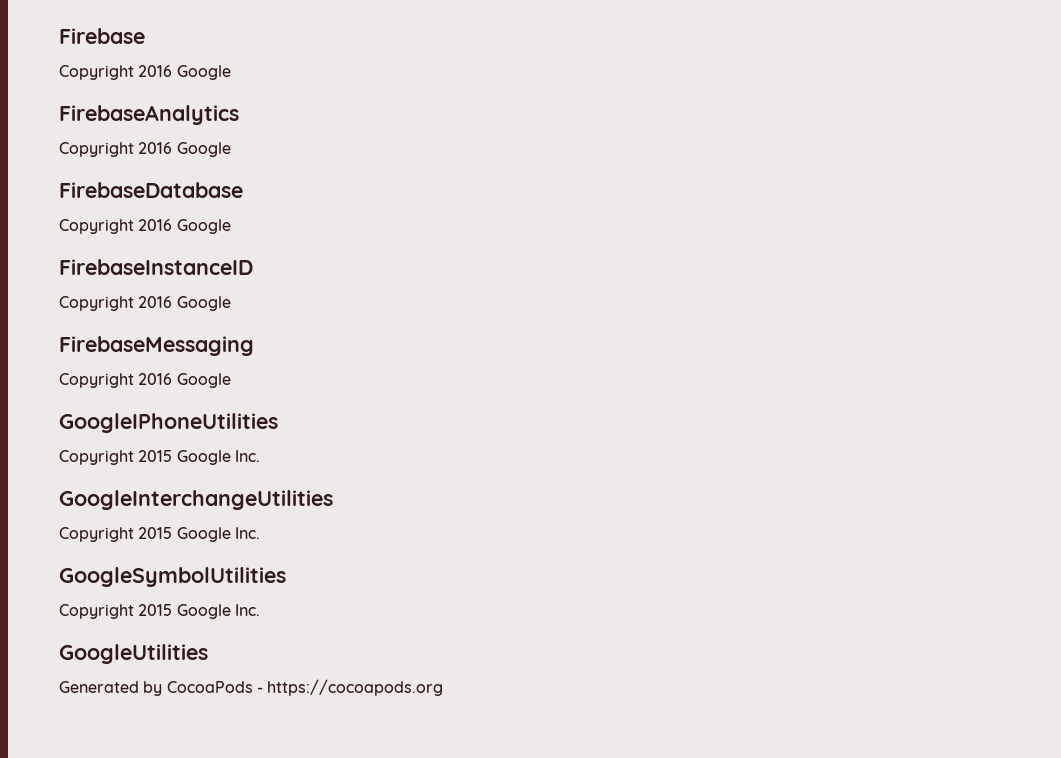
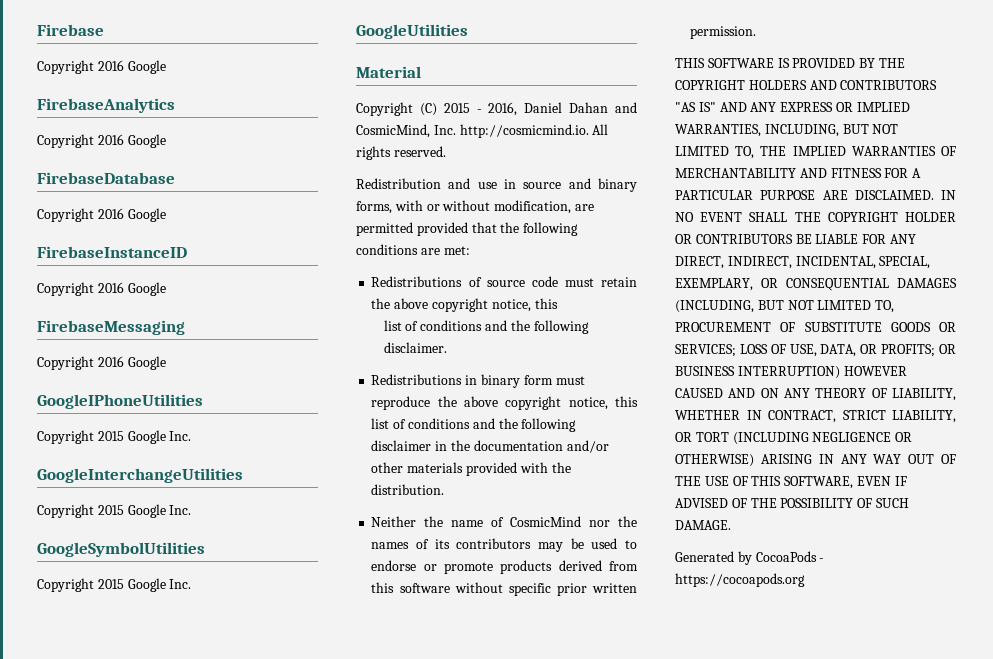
+ Material
+ Copyright (C) 2015 - 2016, Daniel Dahan and CosmicMind, Inc. http://cosmicmind.io. All rights reserved.
+ Redistribution and use in source and binary forms, with or without modification, are permitted provided that the following conditions are met:
+ Redistributions of source code must retain the above copyright notice, this
+ list of conditions and the following disclaimer.
+ Redistributions in binary form must reproduce the above copyright notice, this list of conditions and the following disclaimer in the documentation and/or other materials provided with the distribution.
+ Neither the name of CosmicMind nor the names of its contributors may be used to endorse or promote products derived from this software without specific prior written permission.
+ THIS SOFTWARE IS PROVIDED BY THE COPYRIGHT HOLDERS AND CONTRIBUTORS "AS IS" AND ANY EXPRESS OR IMPLIED WARRANTIES, INCLUDING, BUT NOT LIMITED TO, THE IMPLIED WARRANTIES OF MERCHANTABILITY AND FITNESS FOR A PARTICULAR PURPOSE ARE DISCLAIMED. IN NO EVENT SHALL THE COPYRIGHT HOLDER OR CONTRIBUTORS BE LIABLE FOR ANY DIRECT, INDIRECT, INCIDENTAL, SPECIAL, EXEMPLARY, OR CONSEQUENTIAL DAMAGES (INCLUDING, BUT NOT LIMITED TO, PROCUREMENT OF SUBSTITUTE GOODS OR SERVICES; LOSS OF USE, DATA, OR PROFITS; OR BUSINESS INTERRUPTION) HOWEVER CAUSED AND ON ANY THEORY OF LIABILITY, WHETHER IN CONTRACT, STRICT LIABILITY, OR TORT (INCLUDING NEGLIGENCE OR OTHERWISE) ARISING IN ANY WAY OUT OF THE USE OF THIS SOFTWARE, EVEN IF ADVISED OF THE POSSIBILITY OF SUCH DAMAGE.

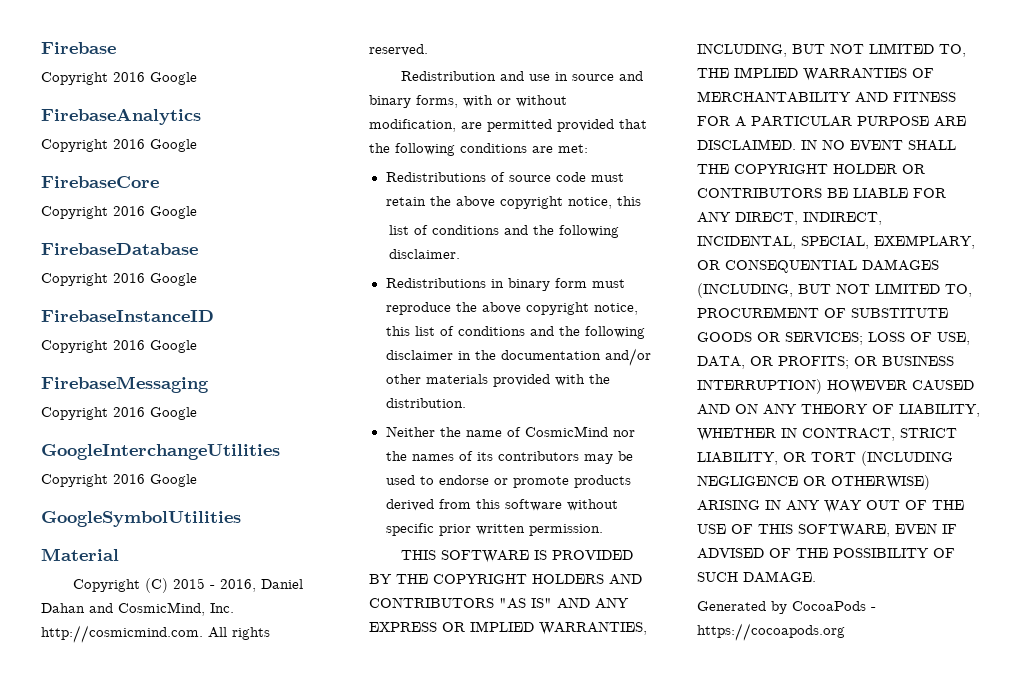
+ FirebaseCore
+ Copyright 2016 Google
- GoogleIPhoneUtilities
- Copyright 2015 Google Inc.
  GoogleInterchangeUtilities
- Copyright 2015 Google Inc.
+ Copyright 2016 Google
  GoogleSymbolUtilities
- Copyright 2015 Google Inc.
- GoogleUtilities
- Copyright (C) 2015 - 2016, Daniel Dahan and CosmicMind, Inc. http://cosmicmind.io. All rights reserved.
+ Copyright (C) 2015 - 2016, Daniel Dahan and CosmicMind, Inc. http://cosmicmind.com. All rights reserved.

